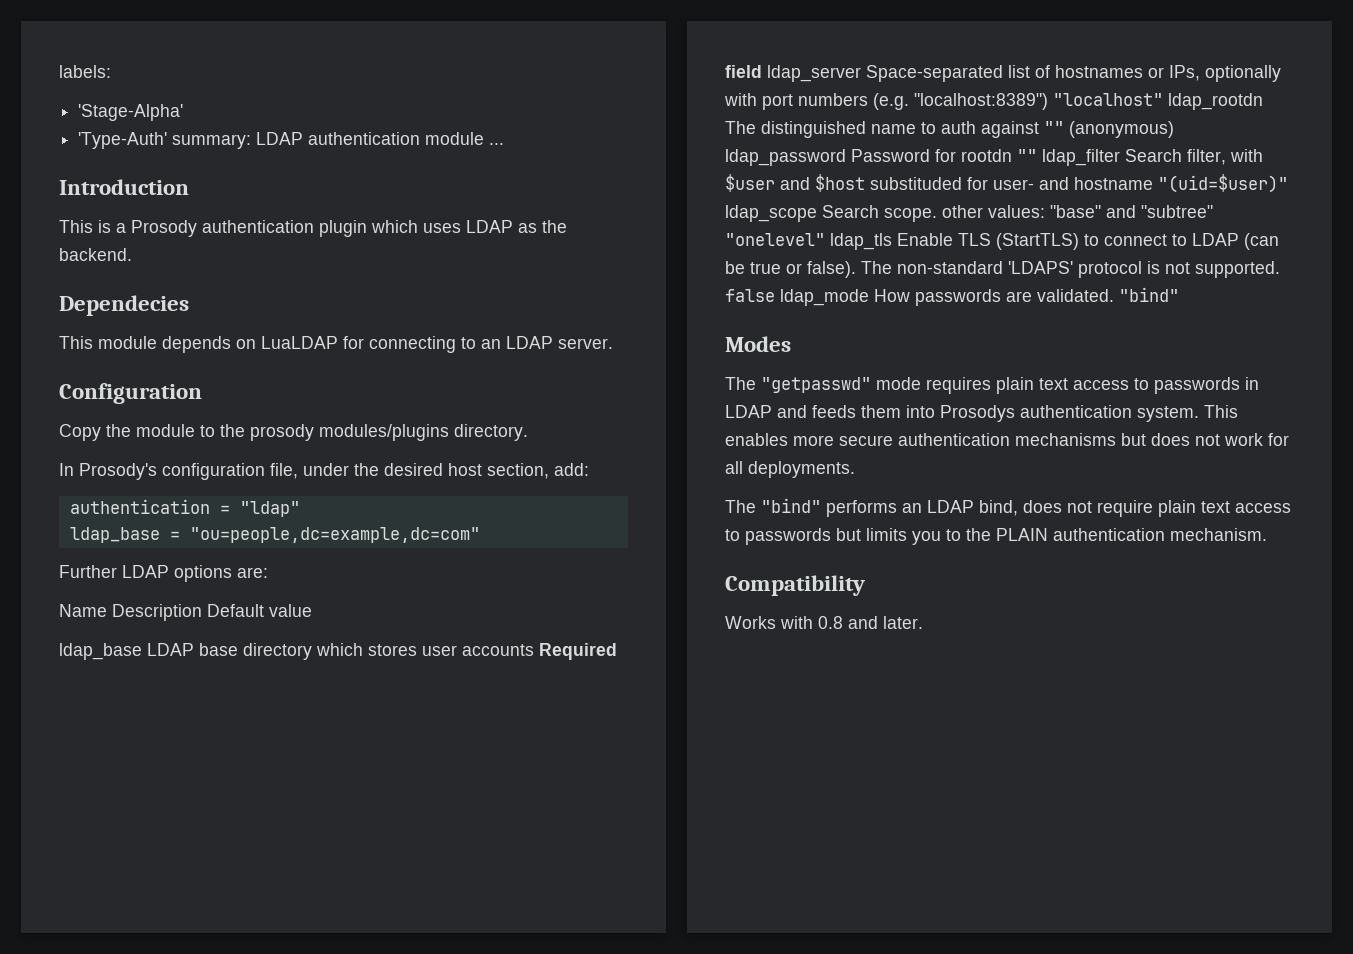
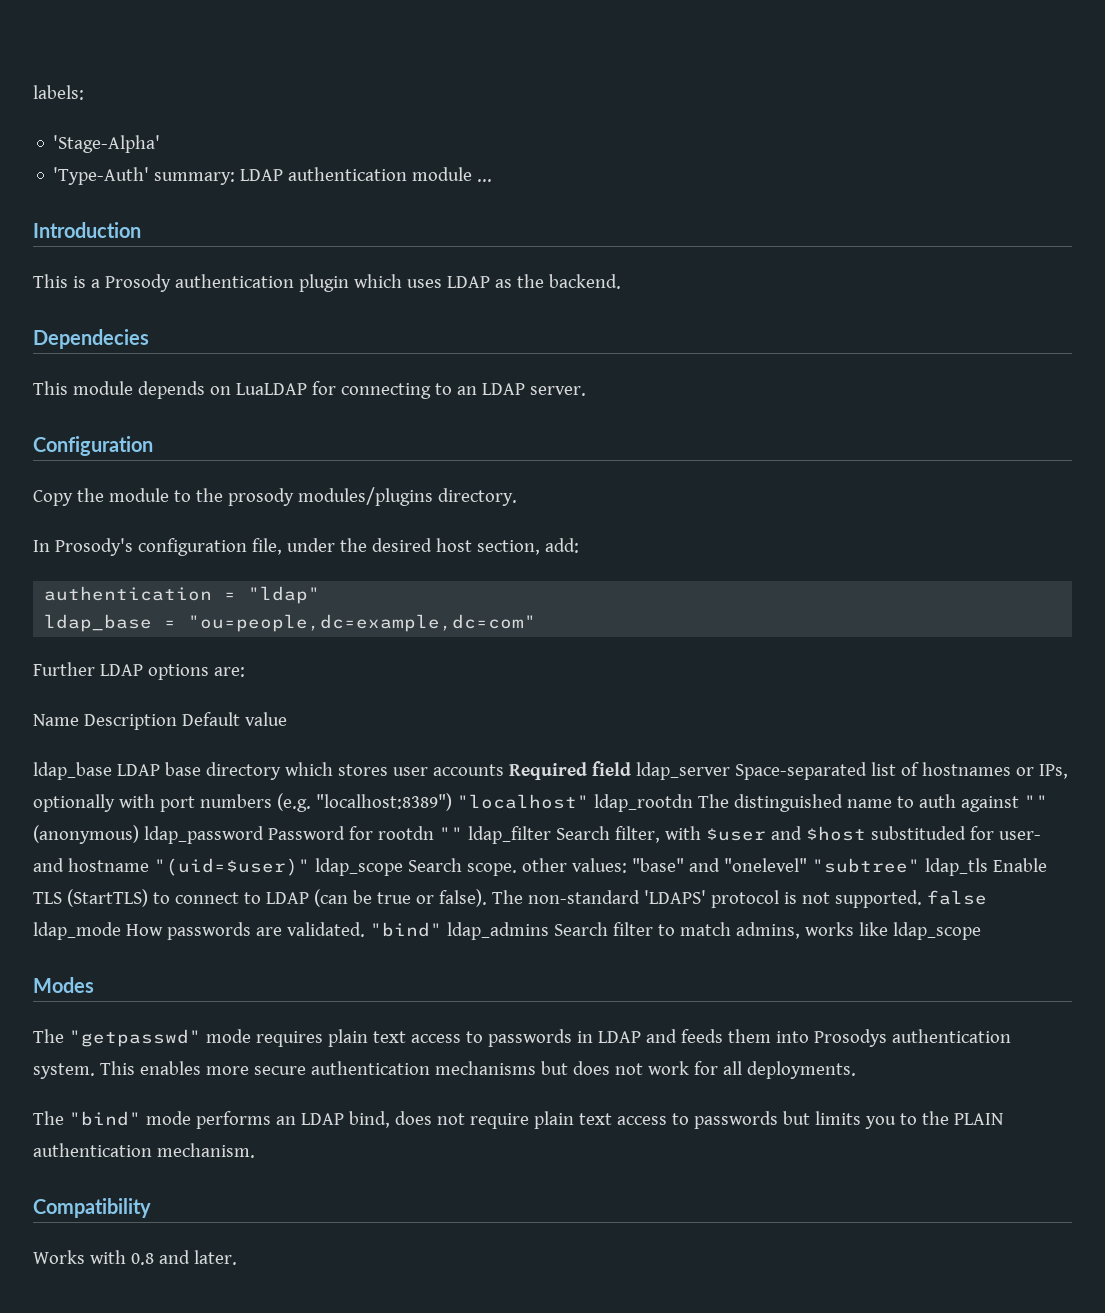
- "base" and "subtree" "onelevel" ldap_tls Enable TLS (StartTLS) to connect to LDAP (can be true or false).
+ "base" and "onelevel" "subtree" ldap_tls Enable TLS (StartTLS) to connect to LDAP (can be true or false).
- The non-standard 'LDAPS' protocol is not supported. false ldap_mode How passwords are validated. "bind"
+ The non-standard 'LDAPS' protocol is not supported. false ldap_mode How passwords are validated. "bind" ldap_admins Search filter to match admins, works like ldap_scope
- The "bind" performs an LDAP bind, does not require plain text access to passwords but limits you to the PLAIN authentication mechanism.
+ The "bind" mode performs an LDAP bind, does not require plain text access to passwords but limits you to the PLAIN authentication mechanism.

